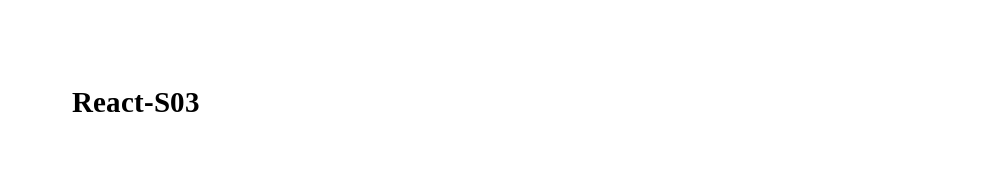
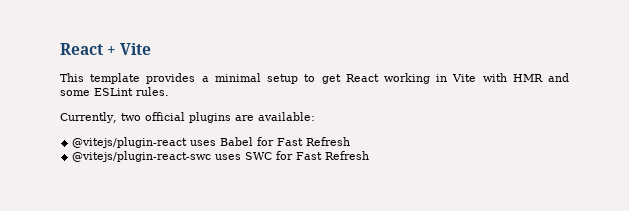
- React-S03
+ React + Vite
+ This template provides a minimal setup to get React working in Vite with HMR and some ESLint rules.
+ Currently, two official plugins are available:
+ @vitejs/plugin-react uses Babel for Fast Refresh
+ @vitejs/plugin-react-swc uses SWC for Fast Refresh

